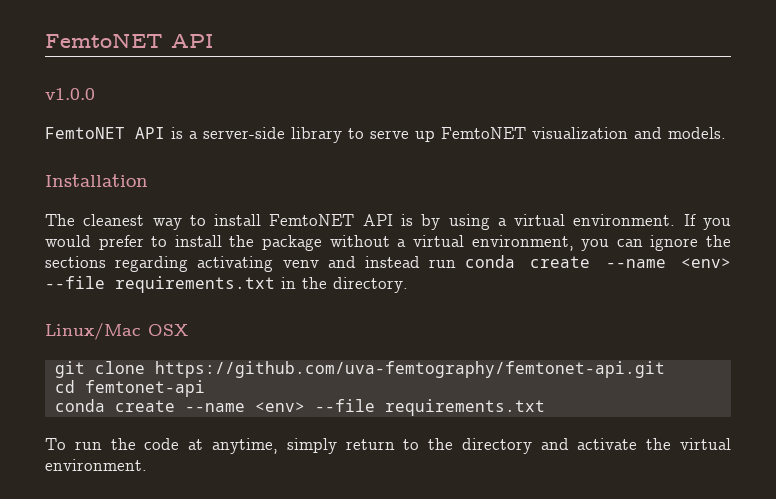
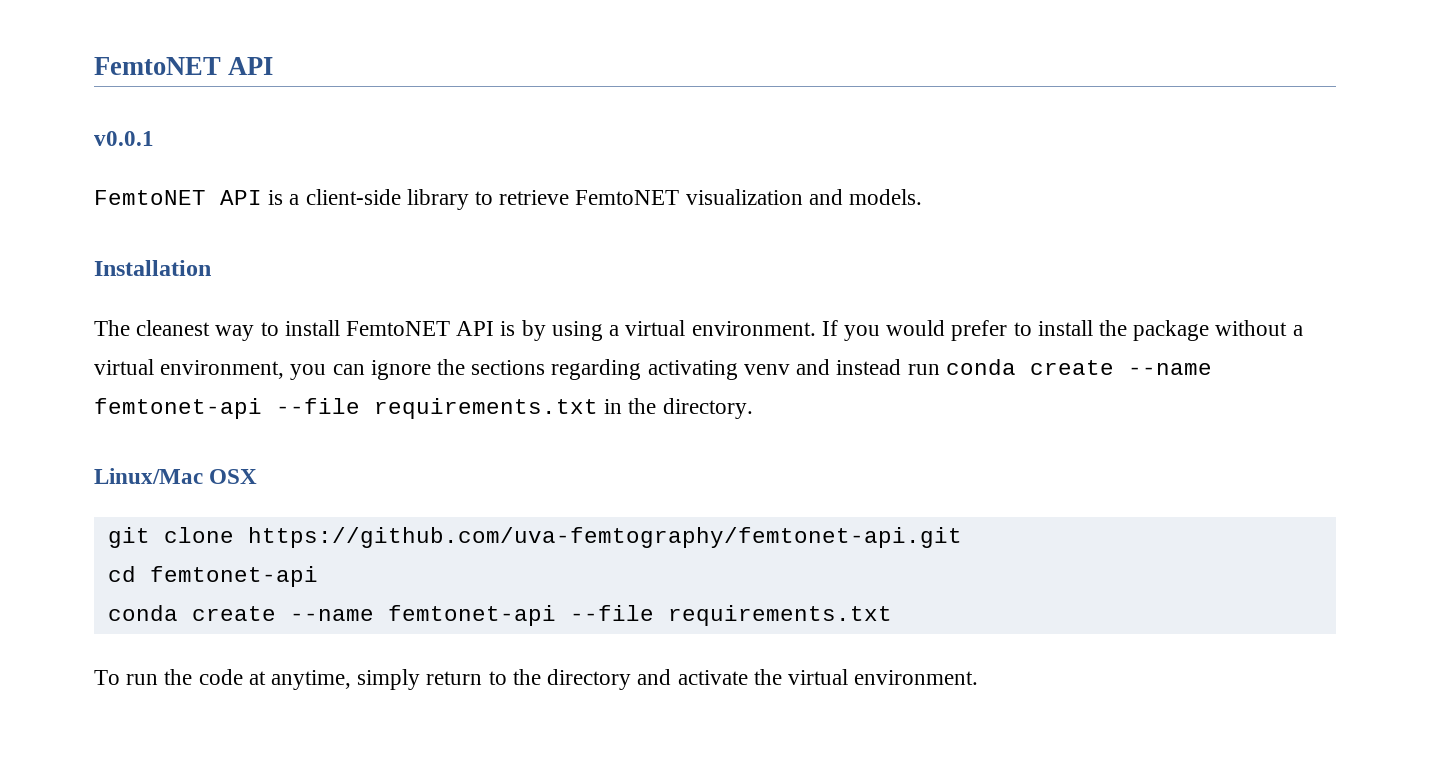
- v1.0.0
+ v0.0.1
- FemtoNET API is a server-side library to serve up FemtoNET visualization and models.
+ FemtoNET API is a client-side library to retrieve FemtoNET visualization and models.
- If you would prefer to install the package without a virtual environment, you can ignore the sections regarding activating venv and instead run conda create --name <env> --file requirements.txt in the directory.
+ If you would prefer to install the package without a virtual environment, you can ignore the sections regarding activating venv and instead run conda create --name femtonet-api --file requirements.txt in the directory.
  cd femtonet-api
- conda create --name <env> --file requirements.txt
+ conda create --name femtonet-api --file requirements.txt

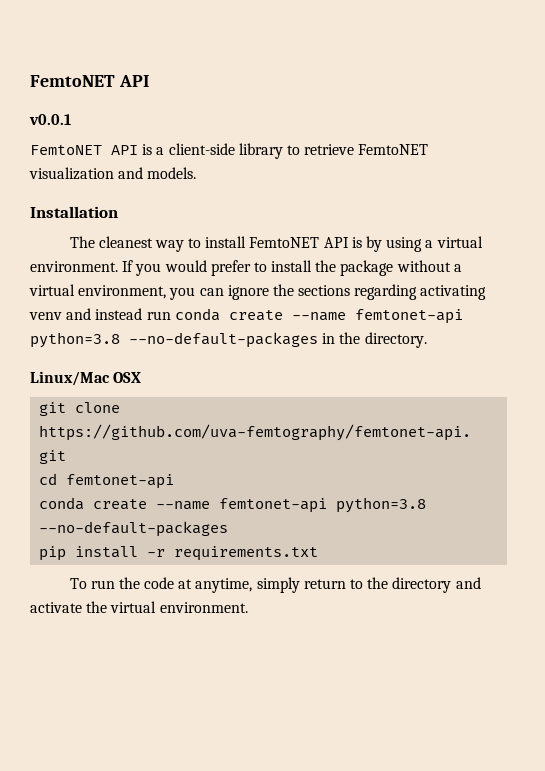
- If you would prefer to install the package without a virtual environment, you can ignore the sections regarding activating venv and instead run conda create --name femtonet-api --file requirements.txt in the directory.
+ If you would prefer to install the package without a virtual environment, you can ignore the sections regarding activating venv and instead run conda create --name femtonet-api python=3.8 --no-default-packages in the directory.
  cd femtonet-api
- conda create --name femtonet-api --file requirements.txt
+ conda create --name femtonet-api python=3.8 --no-default-packages
+ pip install -r requirements.txt

